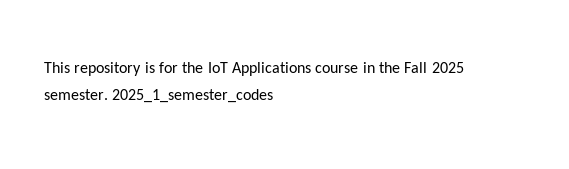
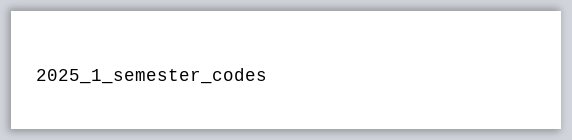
- This repository is for the IoT Applications course in the Fall 2025 semester.

